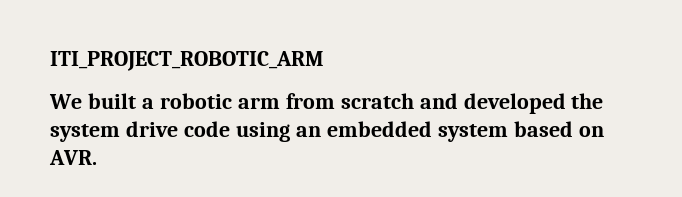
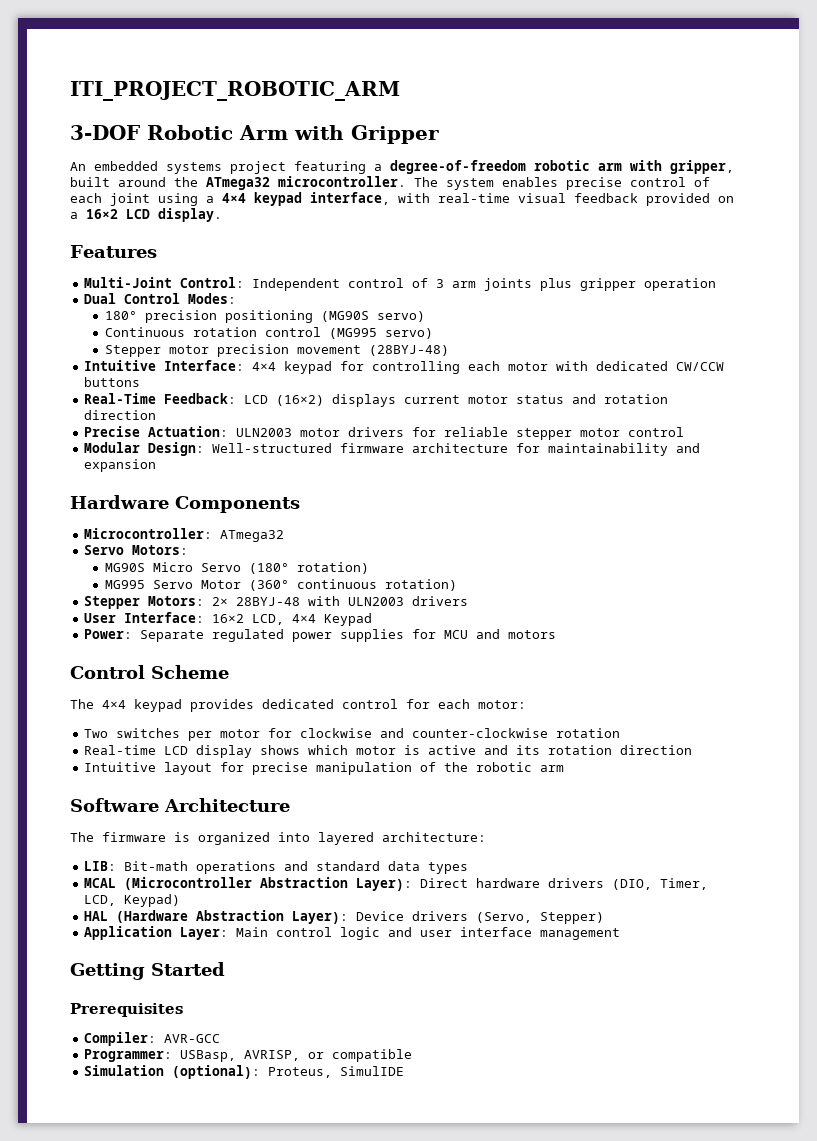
- We built a robotic arm from scratch and developed the system drive code using an embedded system based on AVR.
+ 3-DOF Robotic Arm with Gripper
+ An embedded systems project featuring a degree-of-freedom robotic arm with gripper, built around the ATmega32 microcontroller. The system enables precise control of each joint using a 4×4 keypad interface, with real-time visual feedback provided on a 16×2 LCD display.
+ Features
+ Multi-Joint Control: Independent control of 3 arm joints plus gripper operation
+ Dual Control Modes:
+ 180° precision positioning (MG90S servo)
+ Continuous rotation control (MG995 servo)
+ Stepper motor precision movement (28BYJ-48)
+ Intuitive Interface: 4×4 keypad for controlling each motor with dedicated CW/CCW buttons
+ Real-Time Feedback: LCD (16×2) displays current motor status and rotation direction
+ Precise Actuation: ULN2003 motor drivers for reliable stepper motor control
+ Modular Design: Well-structured firmware architecture for maintainability and expansion
+ Hardware Components
+ Microcontroller: ATmega32
+ Servo Motors:
+ MG90S Micro Servo (180° rotation)
+ MG995 Servo Motor (360° continuous rotation)
+ Stepper Motors: 2× 28BYJ-48 with ULN2003 drivers
+ User Interface: 16×2 LCD, 4×4 Keypad
+ Power: Separate regulated power supplies for MCU and motors
+ Control Scheme
+ The 4×4 keypad provides dedicated control for each motor:
+ Two switches per motor for clockwise and counter-clockwise rotation
+ Real-time LCD display shows which motor is active and its rotation direction
+ Intuitive layout for precise manipulation of the robotic arm
+ Software Architecture
+ The firmware is organized into layered architecture:
+ LIB: Bit-math operations and standard data types
+ MCAL (Microcontroller Abstraction Layer): Direct hardware drivers (DIO, Timer, LCD, Keypad)
+ HAL (Hardware Abstraction Layer): Device drivers (Servo, Stepper)
+ Application Layer: Main control logic and user interface management
+ Getting Started
+ Prerequisites
+ Compiler: AVR-GCC
+ Programmer: USBasp, AVRISP, or compatible
+ Simulation (optional): Proteus, SimulIDE

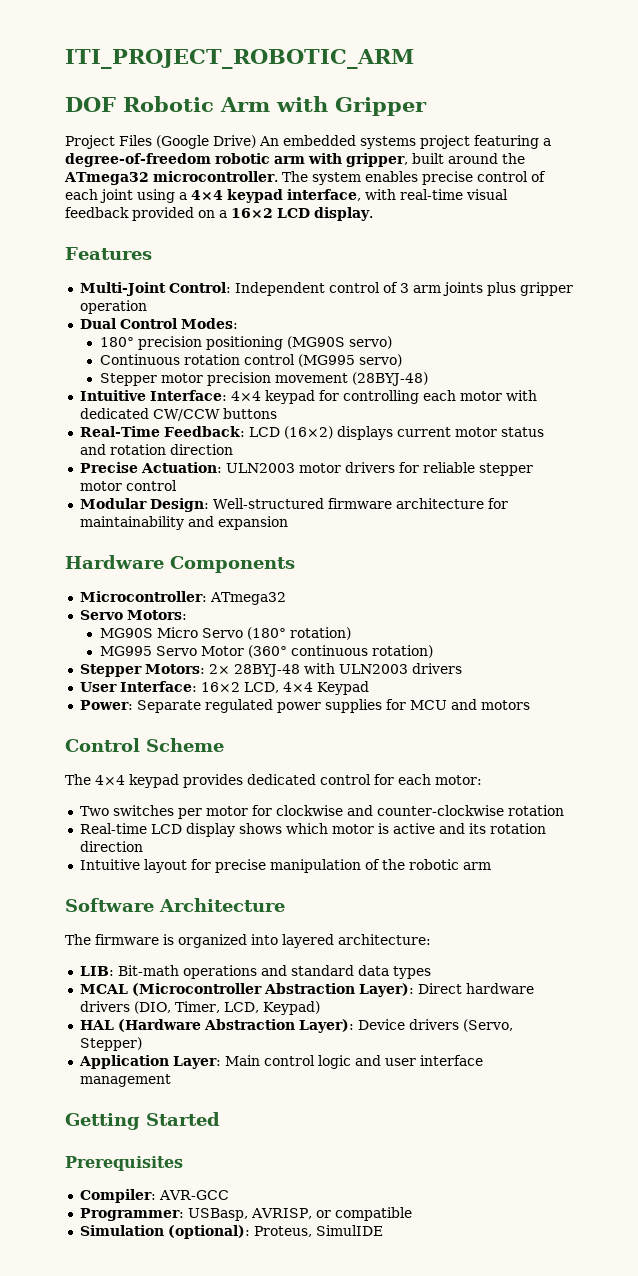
- 3-DOF Robotic Arm with Gripper
+ DOF Robotic Arm with Gripper
- An embedded systems project featuring a degree-of-freedom robotic arm with gripper, built around the ATmega32 microcontroller.
+ Project Files (Google Drive) An embedded systems project featuring a degree-of-freedom robotic arm with gripper, built around the ATmega32 microcontroller.

